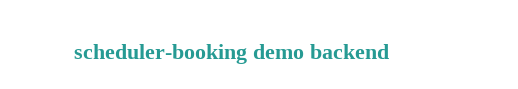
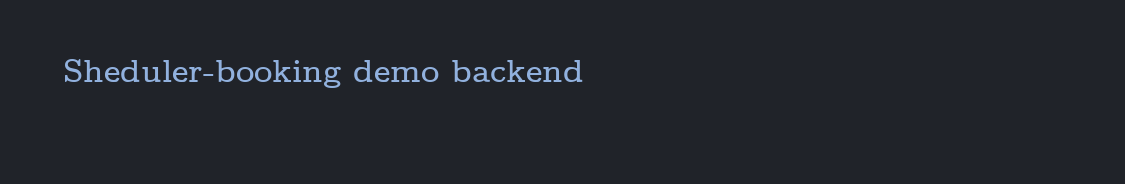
- scheduler-booking demo backend
+ Sheduler-booking demo backend

